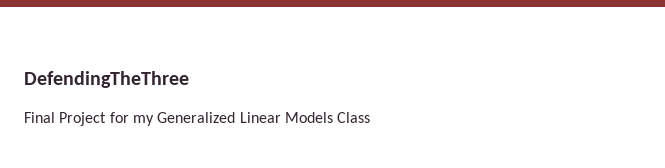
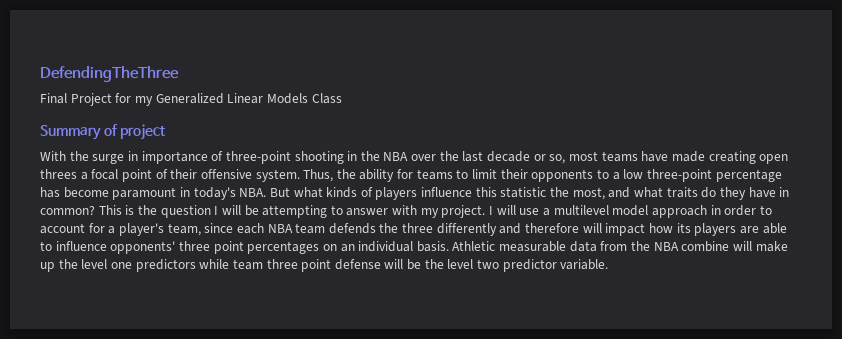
+ Summary of project
+ With the surge in importance of three-point shooting in the NBA over the last decade or so, most teams have made creating open threes a focal point of their offensive system. Thus, the ability for teams to limit their opponents to a low three-point percentage has become paramount in today's NBA. But what kinds of players influence this statistic the most, and what traits do they have in common? This is the question I will be attempting to answer with my project. I will use a multilevel model approach in order to account for a player's team, since each NBA team defends the three differently and therefore will impact how its players are able to influence opponents' three point percentages on an individual basis. Athletic measurable data from the NBA combine will make up the level one predictors while team three point defense will be the level two predictor variable.

